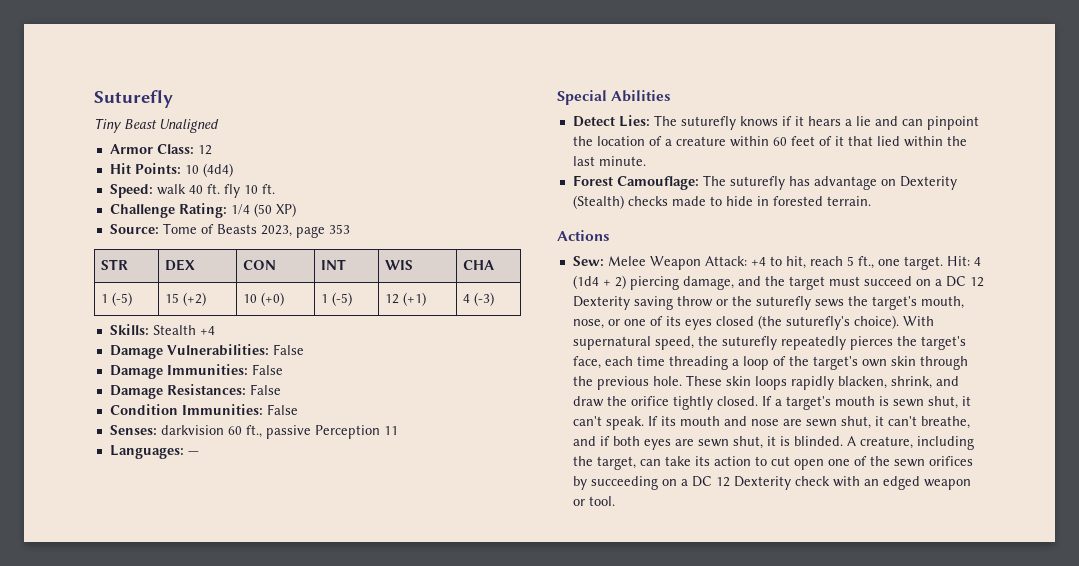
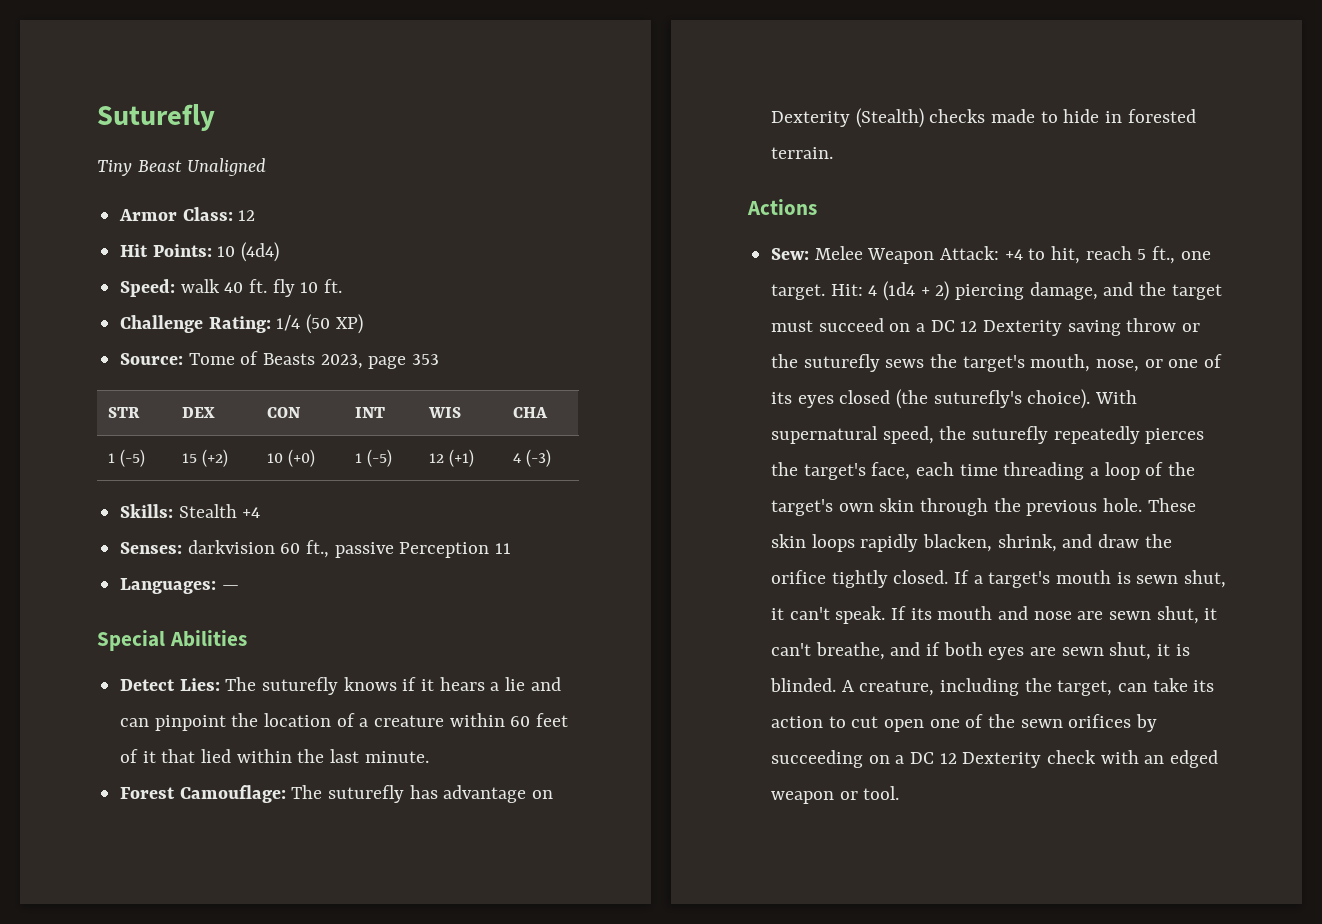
- Damage Vulnerabilities: False
- Damage Immunities: False
- Damage Resistances: False
- Condition Immunities: False

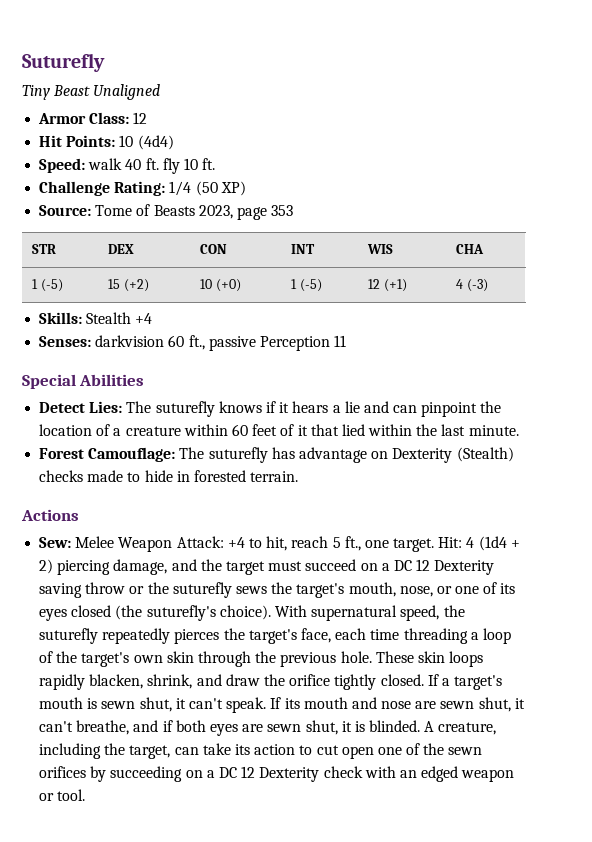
- Languages: —

